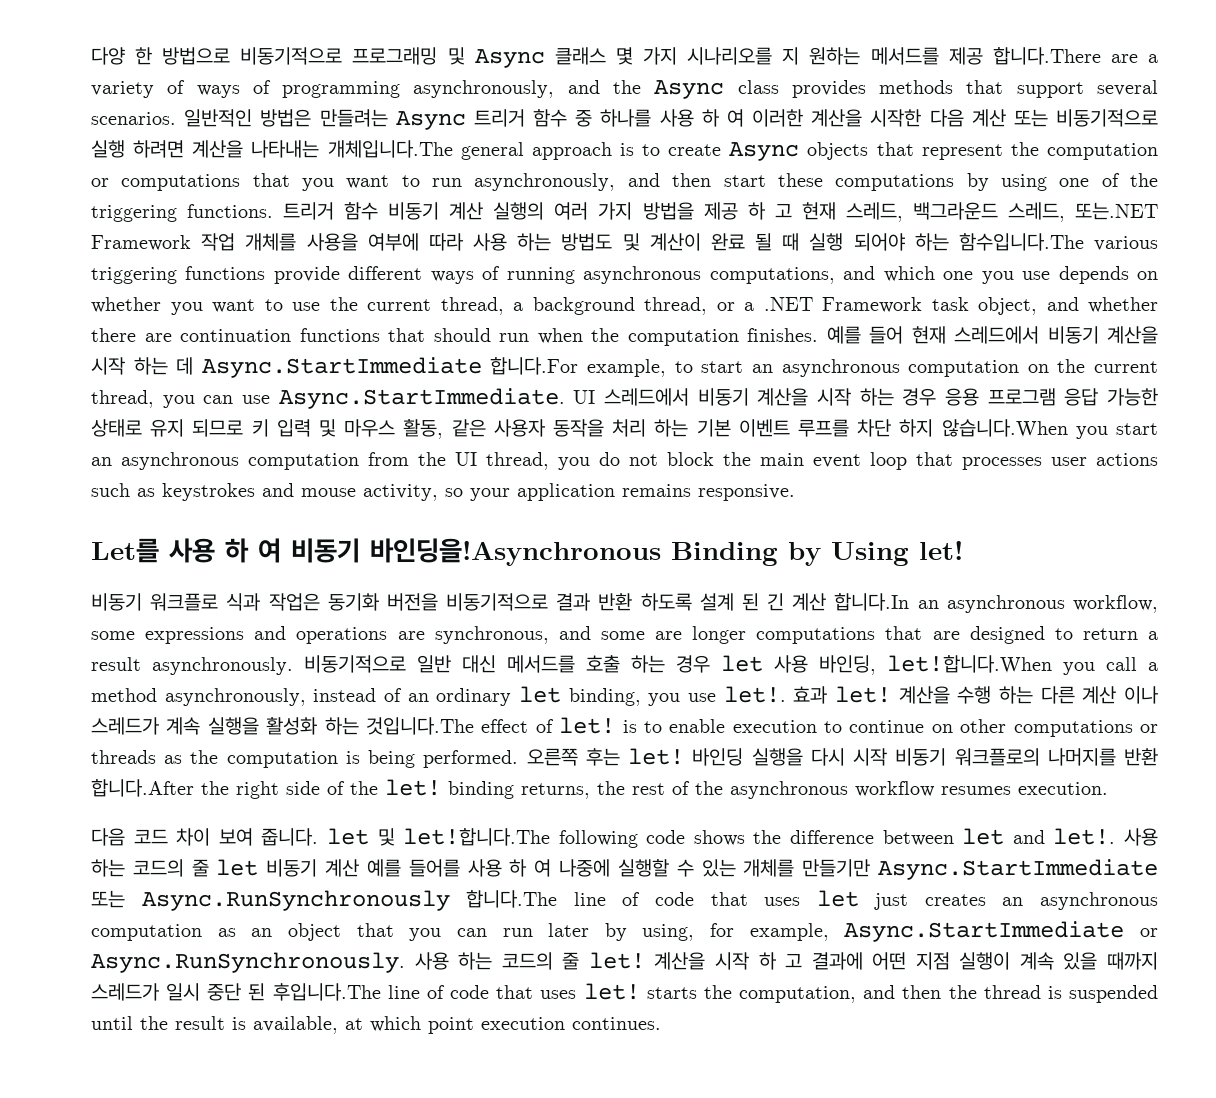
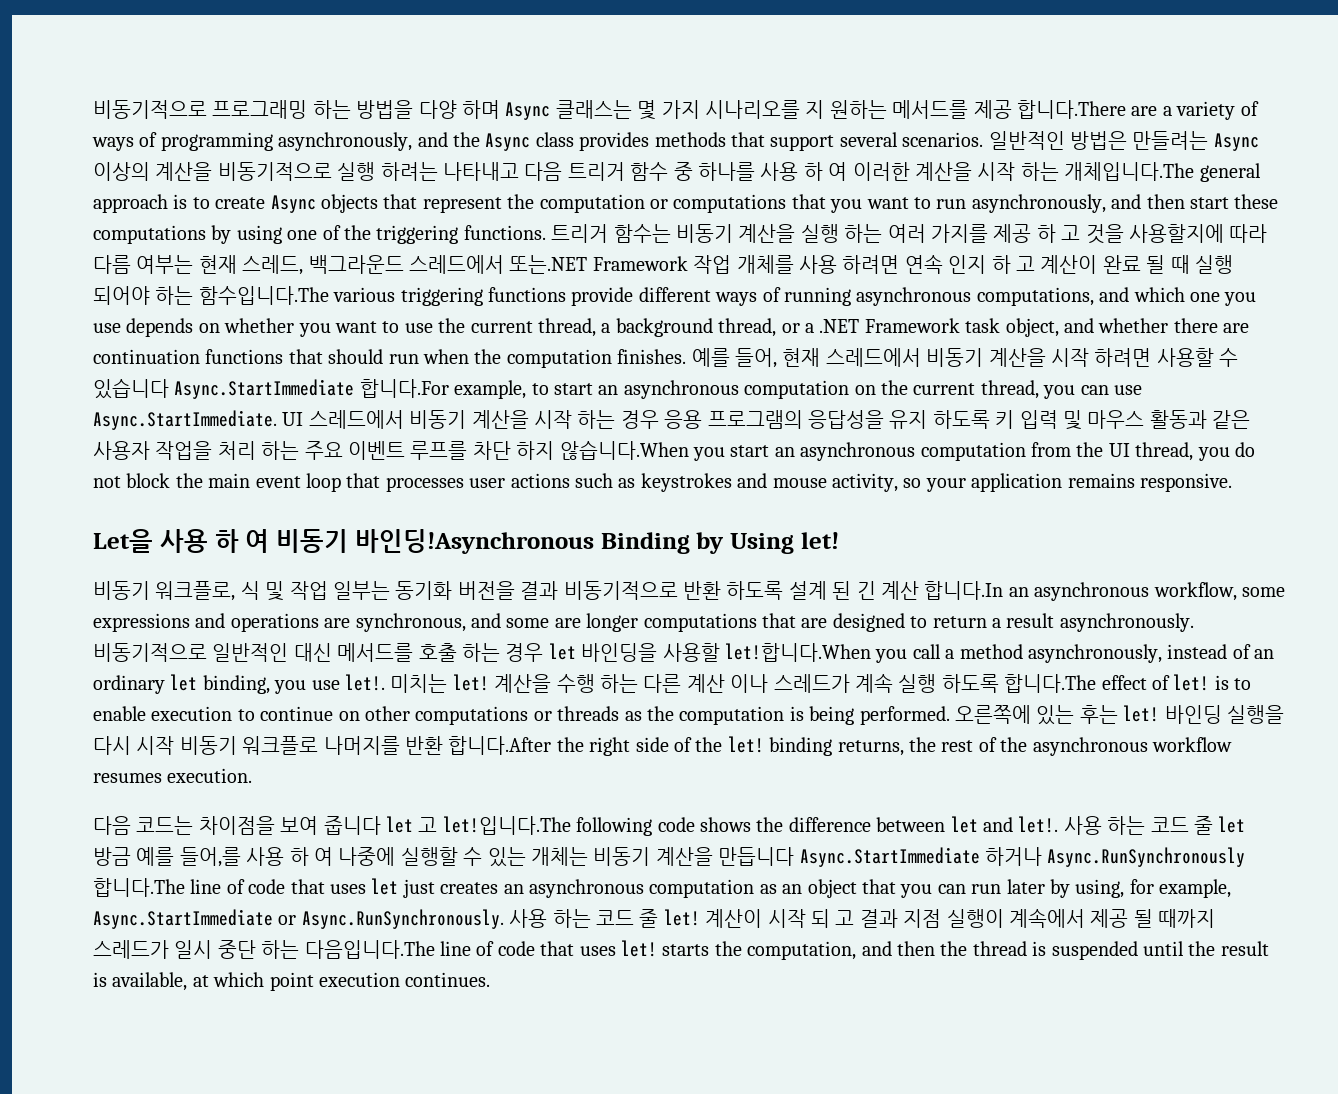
- 다양 한 방법으로 비동기적으로 프로그래밍 및 Async 클래스 몇 가지 시나리오를 지 원하는 메서드를 제공 합니다.There are a variety of ways of programming asynchronously, and the Async class provides methods that support several scenarios.
+ 비동기적으로 프로그래밍 하는 방법을 다양 하며 Async 클래스는 몇 가지 시나리오를 지 원하는 메서드를 제공 합니다.There are a variety of ways of programming asynchronously, and the Async class provides methods that support several scenarios.
- 일반적인 방법은 만들려는 Async 트리거 함수 중 하나를 사용 하 여 이러한 계산을 시작한 다음 계산 또는 비동기적으로 실행 하려면 계산을 나타내는 개체입니다.The general approach is to create Async objects that represent the computation or computations that you want to run asynchronously, and then start these computations by using one of the triggering functions.
+ 일반적인 방법은 만들려는 Async 이상의 계산을 비동기적으로 실행 하려는 나타내고 다음 트리거 함수 중 하나를 사용 하 여 이러한 계산을 시작 하는 개체입니다.The general approach is to create Async objects that represent the computation or computations that you want to run asynchronously, and then start these computations by using one of the triggering functions.
- 트리거 함수 비동기 계산 실행의 여러 가지 방법을 제공 하 고 현재 스레드, 백그라운드 스레드, 또는.NET Framework 작업 개체를 사용을 여부에 따라 사용 하는 방법도 및 계산이 완료 될 때 실행 되어야 하는 함수입니다.The various triggering functions provide different ways of running asynchronous computations, and which one you use depends on whether you want to use the current thread, a background thread, or a .NET Framework task object, and whether there are continuation functions that should run when the computation finishes.
+ 트리거 함수는 비동기 계산을 실행 하는 여러 가지를 제공 하 고 것을 사용할지에 따라 다름 여부는 현재 스레드, 백그라운드 스레드에서 또는.NET Framework 작업 개체를 사용 하려면 연속 인지 하 고 계산이 완료 될 때 실행 되어야 하는 함수입니다.The various triggering functions provide different ways of running asynchronous computations, and which one you use depends on whether you want to use the current thread, a background thread, or a .NET Framework task object, and whether there are continuation functions that should run when the computation finishes.
- 예를 들어 현재 스레드에서 비동기 계산을 시작 하는 데 Async.StartImmediate 합니다.For example, to start an asynchronous computation on the current thread, you can use Async.StartImmediate. UI 스레드에서 비동기 계산을 시작 하는 경우 응용 프로그램 응답 가능한 상태로 유지 되므로 키 입력 및 마우스 활동, 같은 사용자 동작을 처리 하는 기본 이벤트 루프를 차단 하지 않습니다.When you start an asynchronous computation from the UI thread, you do not block the main event loop that processes user actions such as keystrokes and mouse activity, so your application remains responsive.
+ 예를 들어, 현재 스레드에서 비동기 계산을 시작 하려면 사용할 수 있습니다 Async.StartImmediate 합니다.For example, to start an asynchronous computation on the current thread, you can use Async.StartImmediate. UI 스레드에서 비동기 계산을 시작 하는 경우 응용 프로그램의 응답성을 유지 하도록 키 입력 및 마우스 활동과 같은 사용자 작업을 처리 하는 주요 이벤트 루프를 차단 하지 않습니다.When you start an asynchronous computation from the UI thread, you do not block the main event loop that processes user actions such as keystrokes and mouse activity, so your application remains responsive.
- Let를 사용 하 여 비동기 바인딩을!Asynchronous Binding by Using let!
+ Let을 사용 하 여 비동기 바인딩!Asynchronous Binding by Using let!
- 비동기 워크플로 식과 작업은 동기화 버전을 비동기적으로 결과 반환 하도록 설계 된 긴 계산 합니다.In an asynchronous workflow, some expressions and operations are synchronous, and some are longer computations that are designed to return a result asynchronously.
+ 비동기 워크플로, 식 및 작업 일부는 동기화 버전을 결과 비동기적으로 반환 하도록 설계 된 긴 계산 합니다.In an asynchronous workflow, some expressions and operations are synchronous, and some are longer computations that are designed to return a result asynchronously.
- 비동기적으로 일반 대신 메서드를 호출 하는 경우 let 사용 바인딩, let!합니다.When you call a method asynchronously, instead of an ordinary let binding, you use let!.
+ 비동기적으로 일반적인 대신 메서드를 호출 하는 경우 let 바인딩을 사용할 let!합니다.When you call a method asynchronously, instead of an ordinary let binding, you use let!.
- 효과 let!
+ 미치는 let!
- 계산을 수행 하는 다른 계산 이나 스레드가 계속 실행을 활성화 하는 것입니다.The effect of let! is to enable execution to continue on other computations or threads as the computation is being performed.
+ 계산을 수행 하는 다른 계산 이나 스레드가 계속 실행 하도록 합니다.The effect of let! is to enable execution to continue on other computations or threads as the computation is being performed.
- 오른쪽 후는 let!
+ 오른쪽에 있는 후는 let!
- 바인딩 실행을 다시 시작 비동기 워크플로의 나머지를 반환 합니다.After the right side of the let! binding returns, the rest of the asynchronous workflow resumes execution.
+ 바인딩 실행을 다시 시작 비동기 워크플로 나머지를 반환 합니다.After the right side of the let! binding returns, the rest of the asynchronous workflow resumes execution.
- 다음 코드 차이 보여 줍니다. let 및 let!합니다.The following code shows the difference between let and let!.
+ 다음 코드는 차이점을 보여 줍니다 let 고 let!입니다.The following code shows the difference between let and let!.
- 사용 하는 코드의 줄 let 비동기 계산 예를 들어를 사용 하 여 나중에 실행할 수 있는 개체를 만들기만 Async.StartImmediate 또는 Async.RunSynchronously 합니다.The line of code that uses let just creates an asynchronous computation as an object that you can run later by using, for example, Async.StartImmediate or Async.RunSynchronously. 사용 하는 코드의 줄 let!
+ 사용 하는 코드 줄 let 방금 예를 들어,를 사용 하 여 나중에 실행할 수 있는 개체는 비동기 계산을 만듭니다 Async.StartImmediate 하거나 Async.RunSynchronously 합니다.The line of code that uses let just creates an asynchronous computation as an object that you can run later by using, for example, Async.StartImmediate or Async.RunSynchronously. 사용 하는 코드 줄 let!
- 계산을 시작 하 고 결과에 어떤 지점 실행이 계속 있을 때까지 스레드가 일시 중단 된 후입니다.The line of code that uses let! starts the computation, and then the thread is suspended until the result is available, at which point execution continues.
+ 계산이 시작 되 고 결과 지점 실행이 계속에서 제공 될 때까지 스레드가 일시 중단 하는 다음입니다.The line of code that uses let! starts the computation, and then the thread is suspended until the result is available, at which point execution continues.

